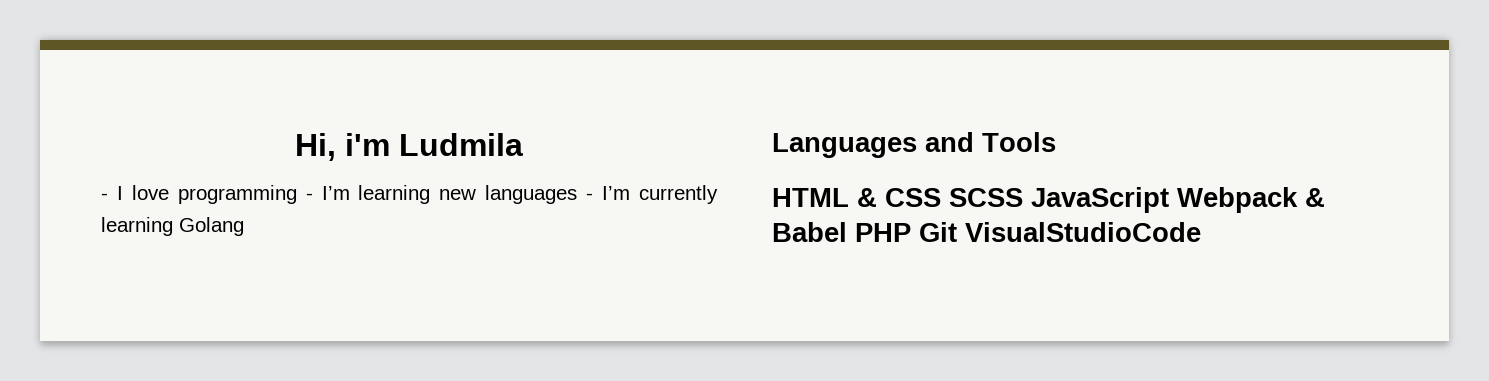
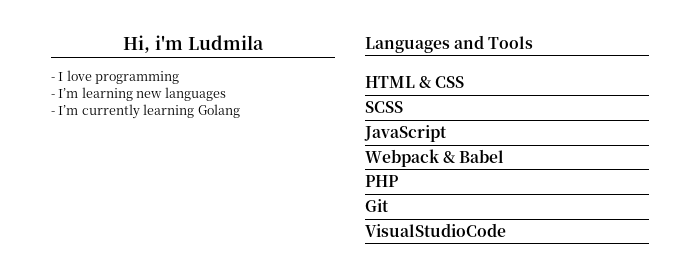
- - I love programming - I’m learning new languages - I’m currently learning Golang
+ - I love programming
+ - I’m learning new languages
+ - I’m currently learning Golang
- HTML & CSS SCSS JavaScript Webpack & Babel PHP Git VisualStudioCode
+ HTML & CSS
+ SCSS
+ JavaScript
+ Webpack & Babel
+ PHP
+ Git
+ VisualStudioCode

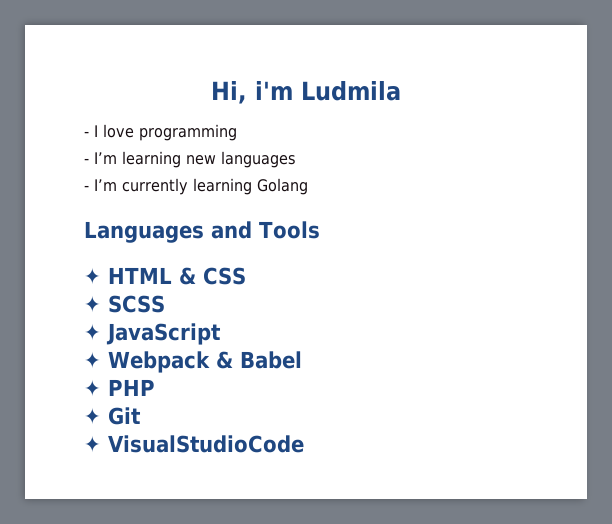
- HTML & CSS
+ ✦ HTML & CSS
- SCSS
+ ✦ SCSS
- JavaScript
+ ✦ JavaScript
- Webpack & Babel
+ ✦ Webpack & Babel
- PHP
+ ✦ PHP
- Git
+ ✦ Git
- VisualStudioCode
+ ✦ VisualStudioCode

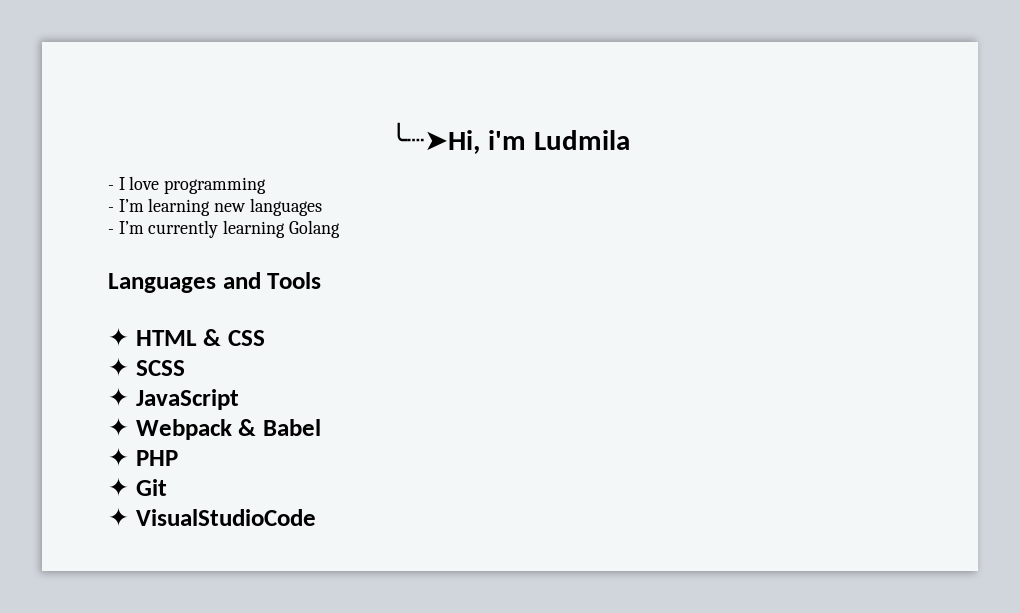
- Hi, i'm Ludmila
+ ╰┈➤Hi, i'm Ludmila

